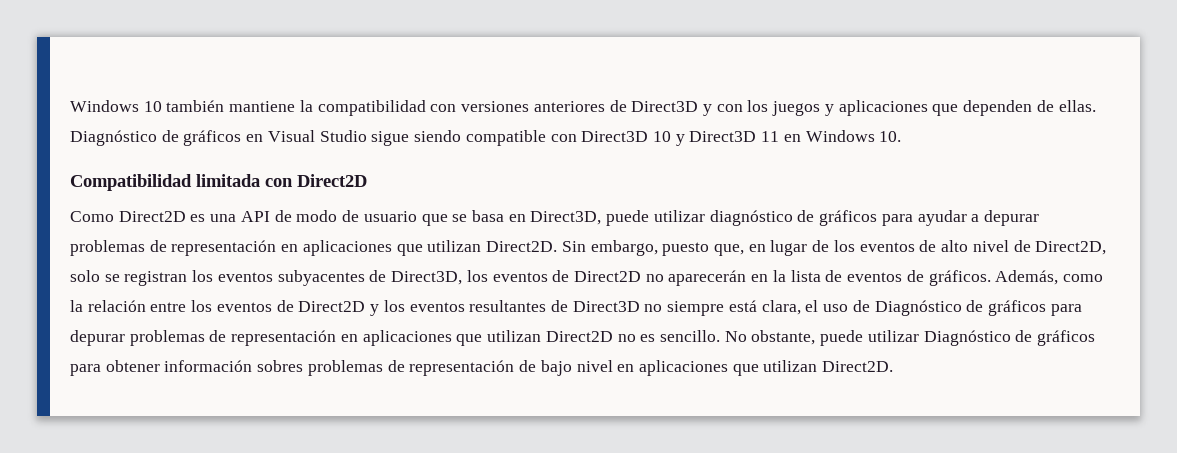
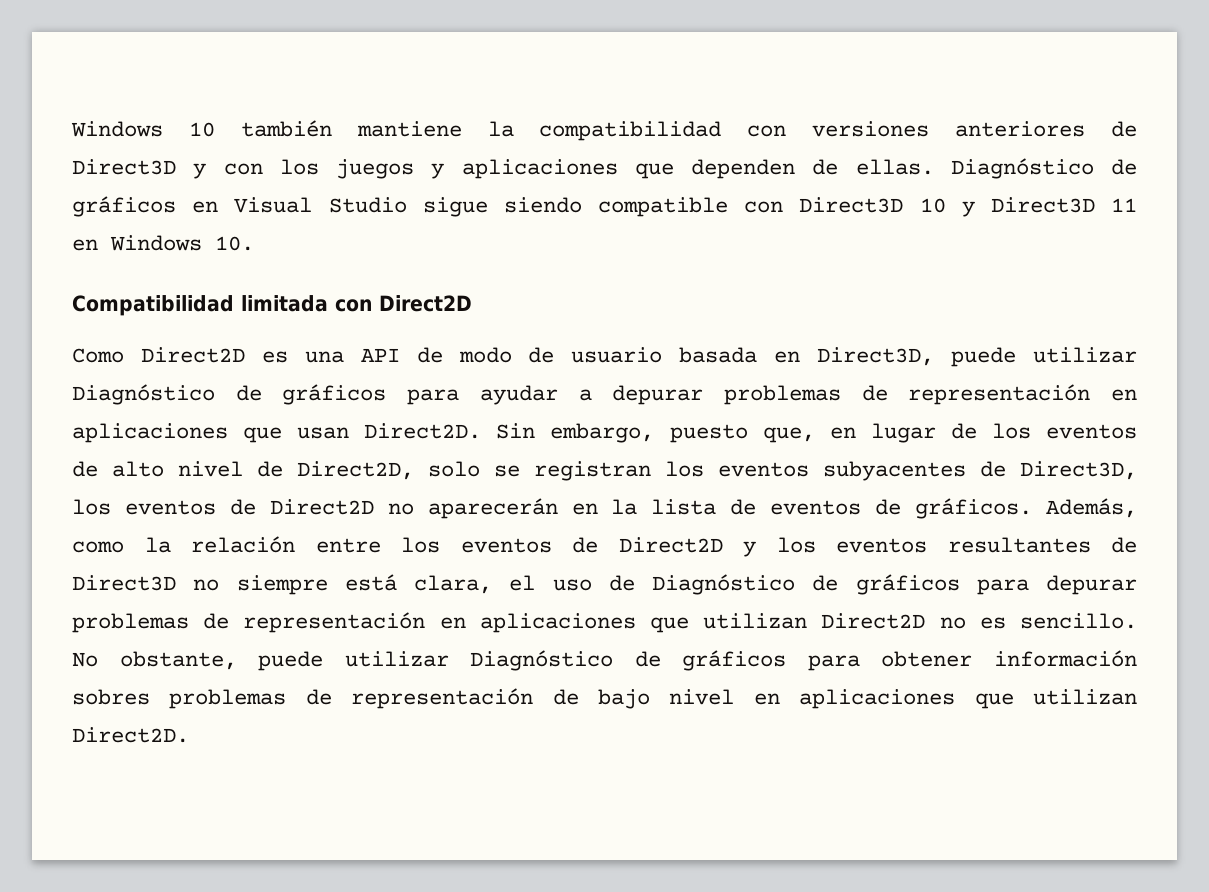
- Como Direct2D es una API de modo de usuario que se basa en Direct3D, puede utilizar diagnóstico de gráficos para ayudar a depurar problemas de representación en aplicaciones que utilizan Direct2D.
+ Como Direct2D es una API de modo de usuario basada en Direct3D, puede utilizar Diagnóstico de gráficos para ayudar a depurar problemas de representación en aplicaciones que usan Direct2D.

